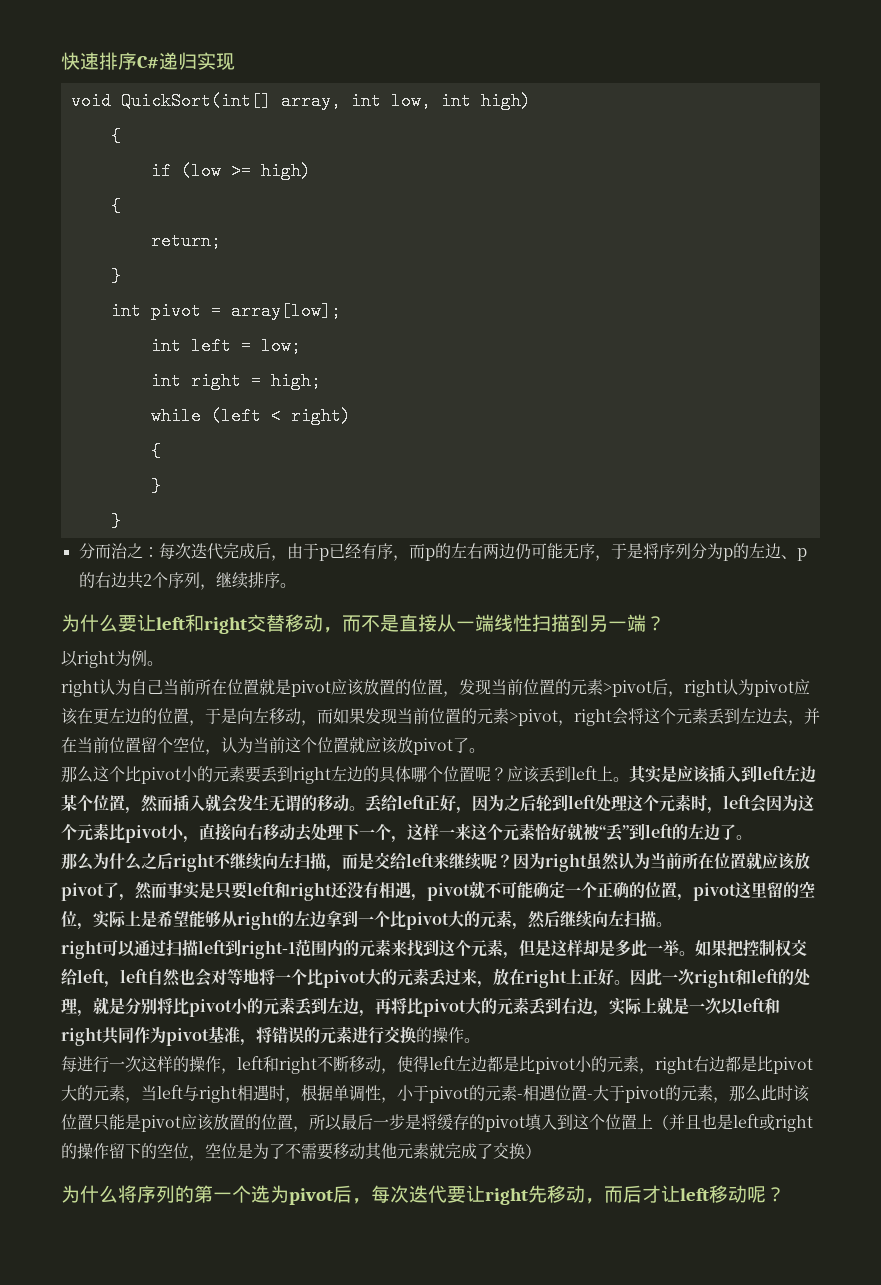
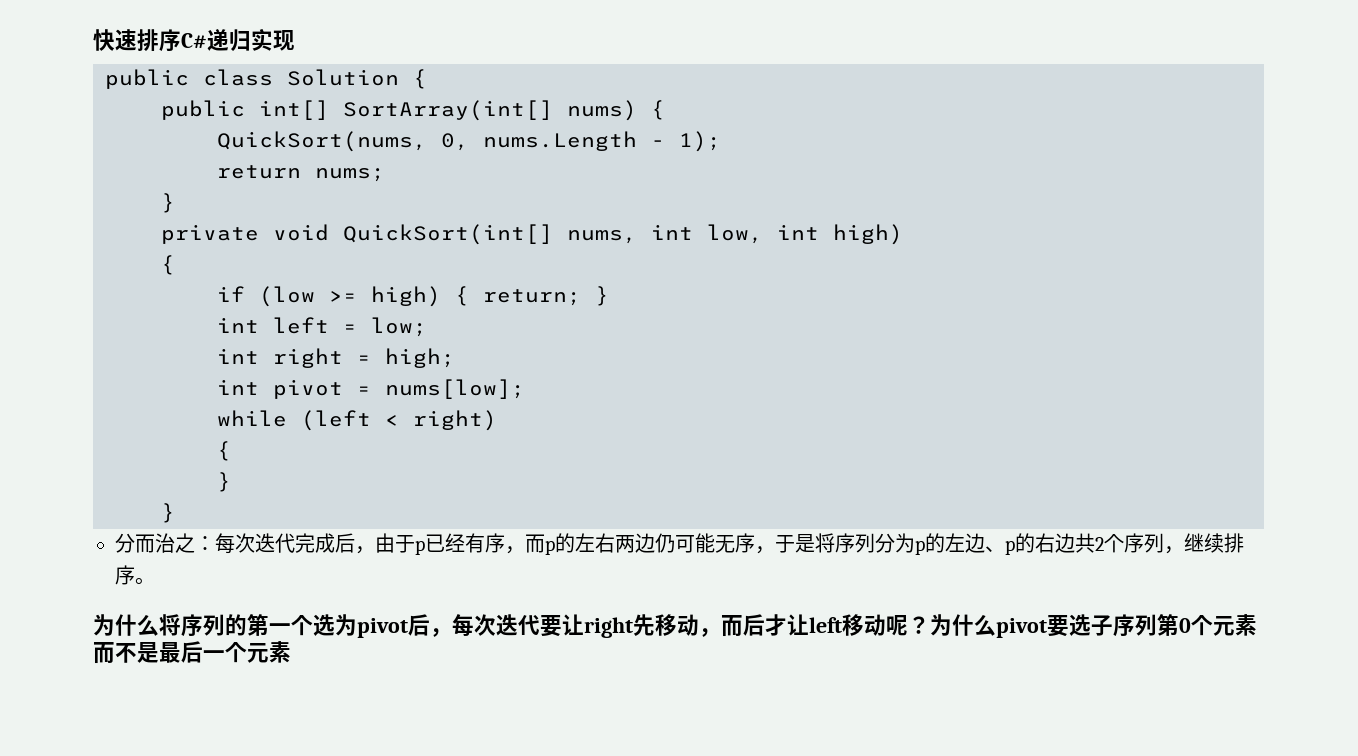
- void QuickSort(int[] array, int low, int high)
+ public class Solution {
+ public int[] SortArray(int[] nums) {
+ QuickSort(nums, 0, nums.Length - 1);
+ return nums;
+ }
+ private void QuickSort(int[] nums, int low, int high)
- if (low >= high)
- {
- return;
- }
- int pivot = array[low];
+ if (low >= high) { return; }
+ int pivot = nums[low];
- 为什么要让left和right交替移动，而不是直接从一端线性扫描到另一端？
- 以right为例。
- right认为自己当前所在位置就是pivot应该放置的位置，发现当前位置的元素>pivot后，right认为pivot应该在更左边的位置，于是向左移动，而如果发现当前位置的元素>pivot，right会将这个元素丢到左边去，并在当前位置留个空位，认为当前这个位置就应该放pivot了。
- 那么这个比pivot小的元素要丢到right左边的具体哪个位置呢？应该丢到left上。其实是应该插入到left左边某个位置，然而插入就会发生无谓的移动。丢给left正好，因为之后轮到left处理这个元素时，left会因为这个元素比pivot小，直接向右移动去处理下一个，这样一来这个元素恰好就被“丢”到left的左边了。
- 那么为什么之后right不继续向左扫描，而是交给left来继续呢？因为right虽然认为当前所在位置就应该放pivot了，然而事实是只要left和right还没有相遇，pivot就不可能确定一个正确的位置，pivot这里留的空位，实际上是希望能够从right的左边拿到一个比pivot大的元素，然后继续向左扫描。
- right可以通过扫描left到right-1范围内的元素来找到这个元素，但是这样却是多此一举。如果把控制权交给left，left自然也会对等地将一个比pivot大的元素丢过来，放在right上正好。因此一次right和left的处理，就是分别将比pivot小的元素丢到左边，再将比pivot大的元素丢到右边，实际上就是一次以left和right共同作为pivot基准，将错误的元素进行交换的操作。
- 每进行一次这样的操作，left和right不断移动，使得left左边都是比pivot小的元素，right右边都是比pivot大的元素，当left与right相遇时，根据单调性，小于pivot的元素-相遇位置-大于pivot的元素，那么此时该位置只能是pivot应该放置的位置，所以最后一步是将缓存的pivot填入到这个位置上（并且也是left或right的操作留下的空位，空位是为了不需要移动其他元素就完成了交换）
+ 为什么pivot要选子序列第0个元素而不是最后一个元素

